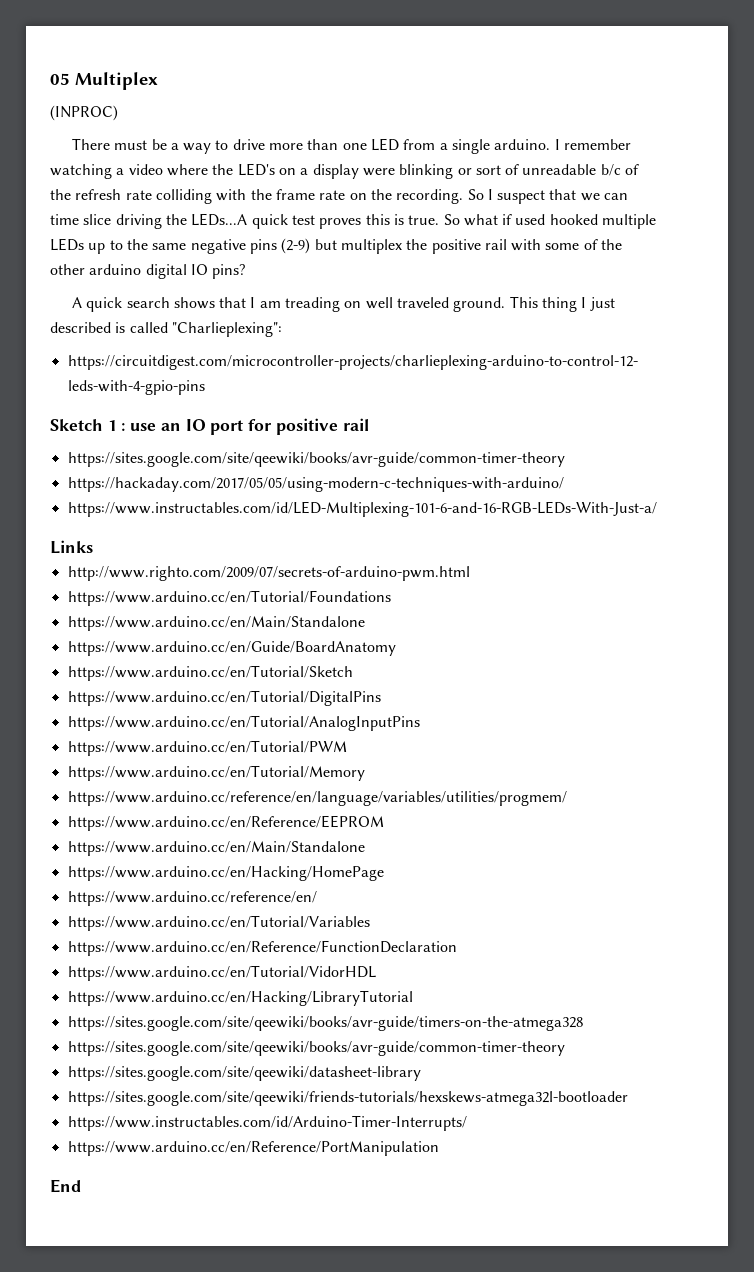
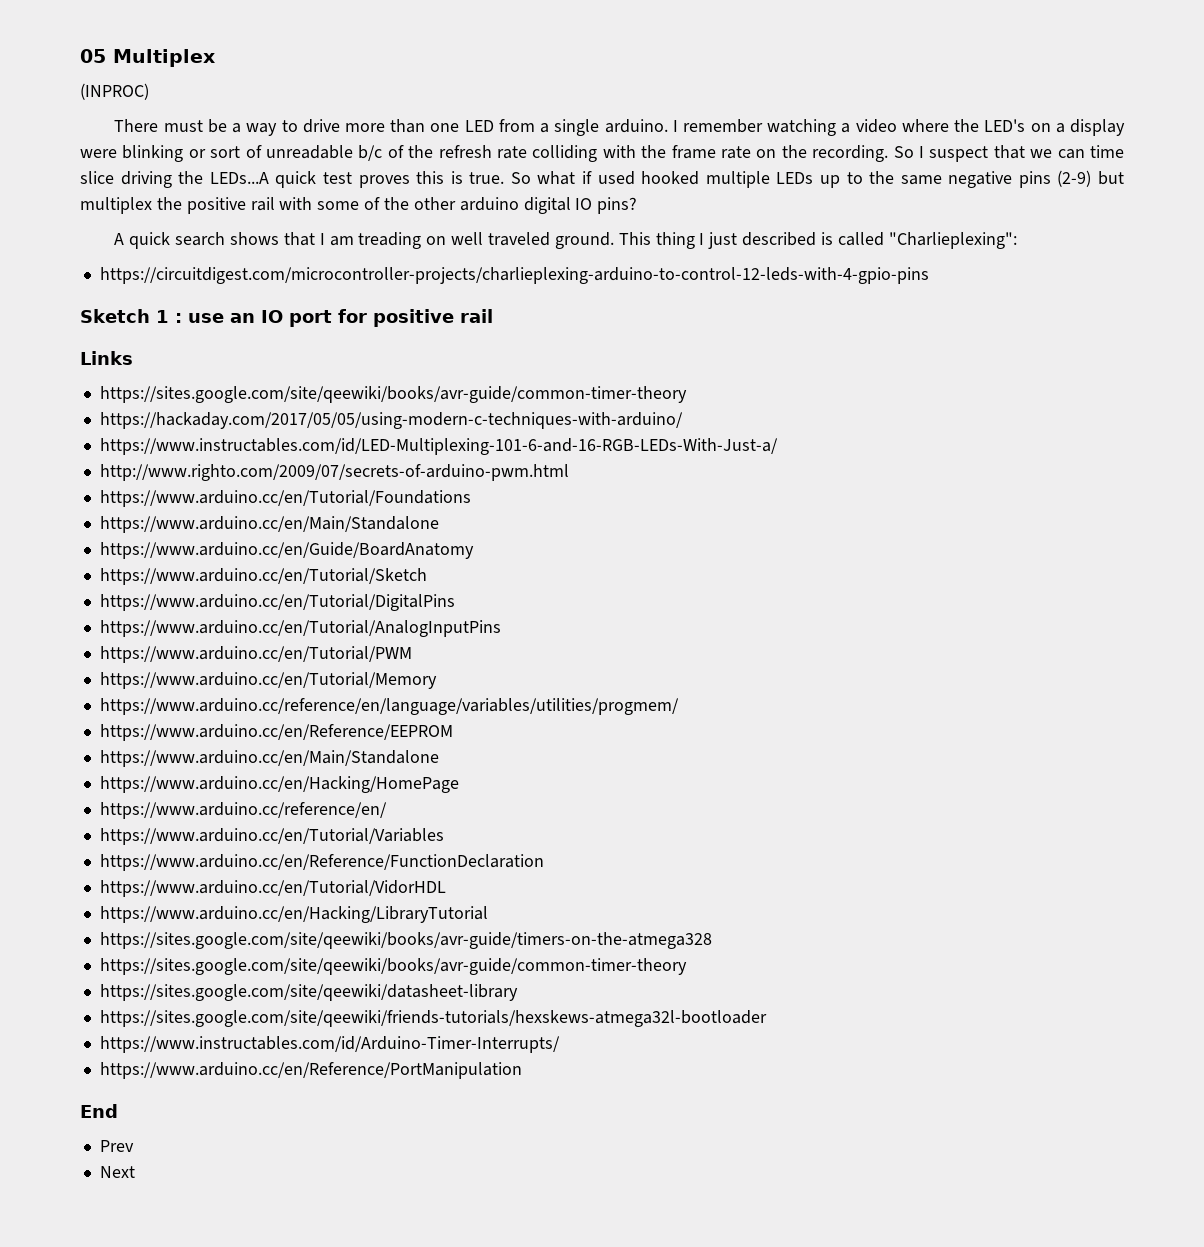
+ Links
- Links
+ Prev
+ Next

